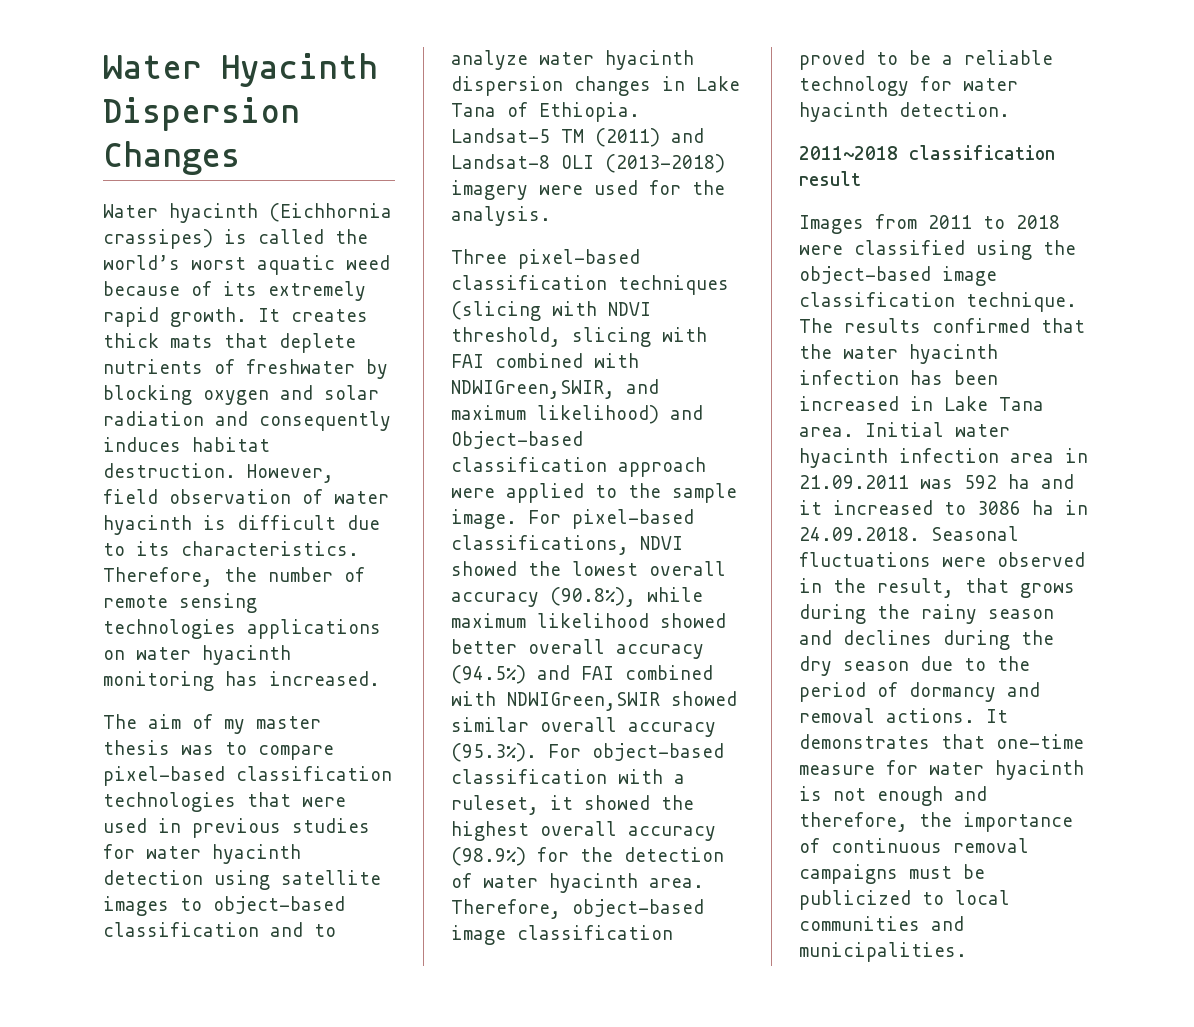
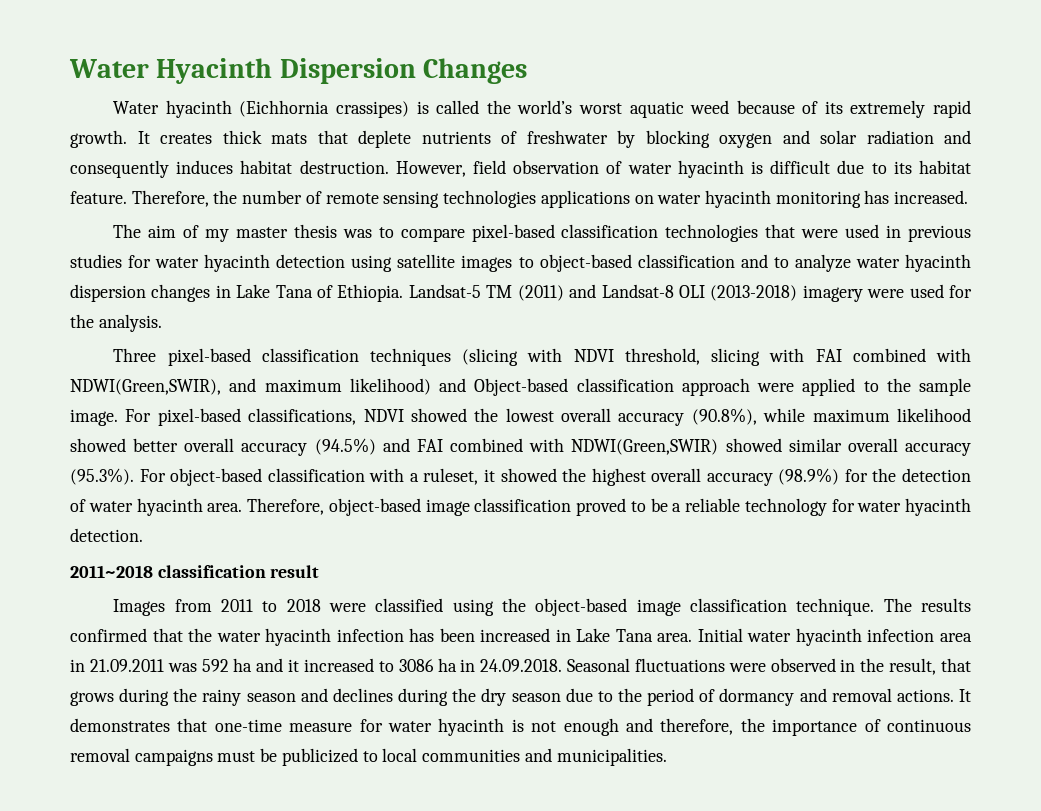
- However, field observation of water hyacinth is difficult due to its characteristics.
+ However, field observation of water hyacinth is difficult due to its habitat feature.
- Three pixel-based classification techniques (slicing with NDVI threshold, slicing with FAI combined with NDWIGreen,SWIR, and maximum likelihood) and Object-based classification approach were applied to the sample image.
+ Three pixel-based classification techniques (slicing with NDVI threshold, slicing with FAI combined with NDWI(Green,SWIR), and maximum likelihood) and Object-based classification approach were applied to the sample image.
- For pixel-based classifications, NDVI showed the lowest overall accuracy (90.8%), while maximum likelihood showed better overall accuracy (94.5%) and FAI combined with NDWIGreen,SWIR showed similar overall accuracy (95.3%). For object-based classification with a ruleset, it showed the highest overall accuracy (98.9%) for the detection of water hyacinth area.
+ For pixel-based classifications, NDVI showed the lowest overall accuracy (90.8%), while maximum likelihood showed better overall accuracy (94.5%) and FAI combined with NDWI(Green,SWIR) showed similar overall accuracy (95.3%). For object-based classification with a ruleset, it showed the highest overall accuracy (98.9%) for the detection of water hyacinth area.

